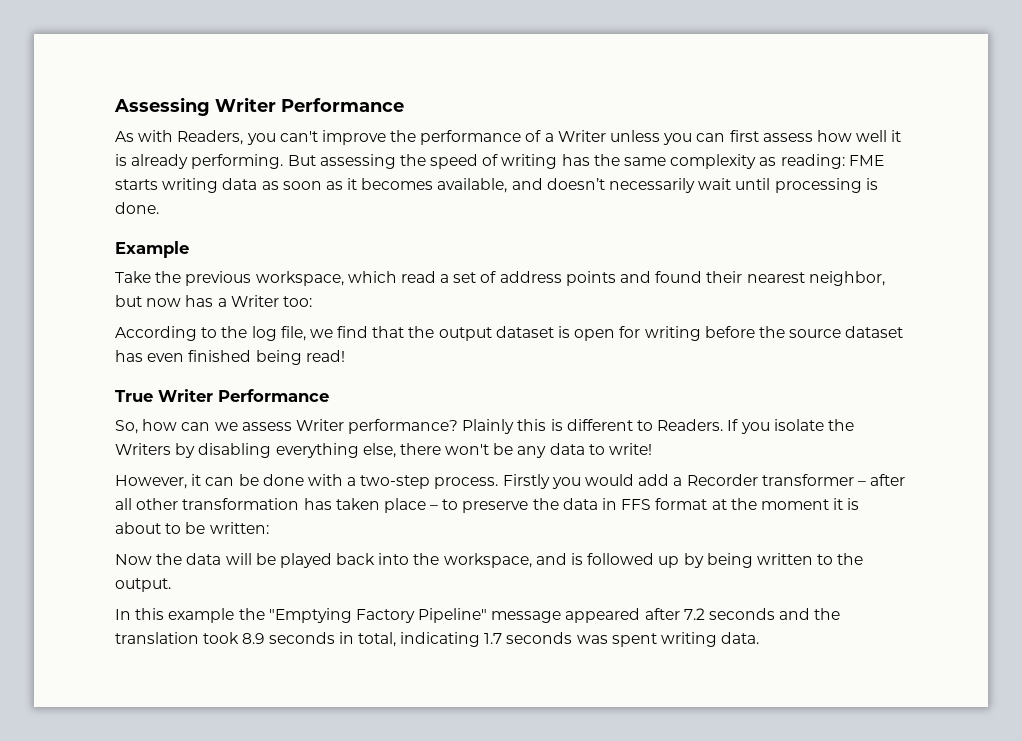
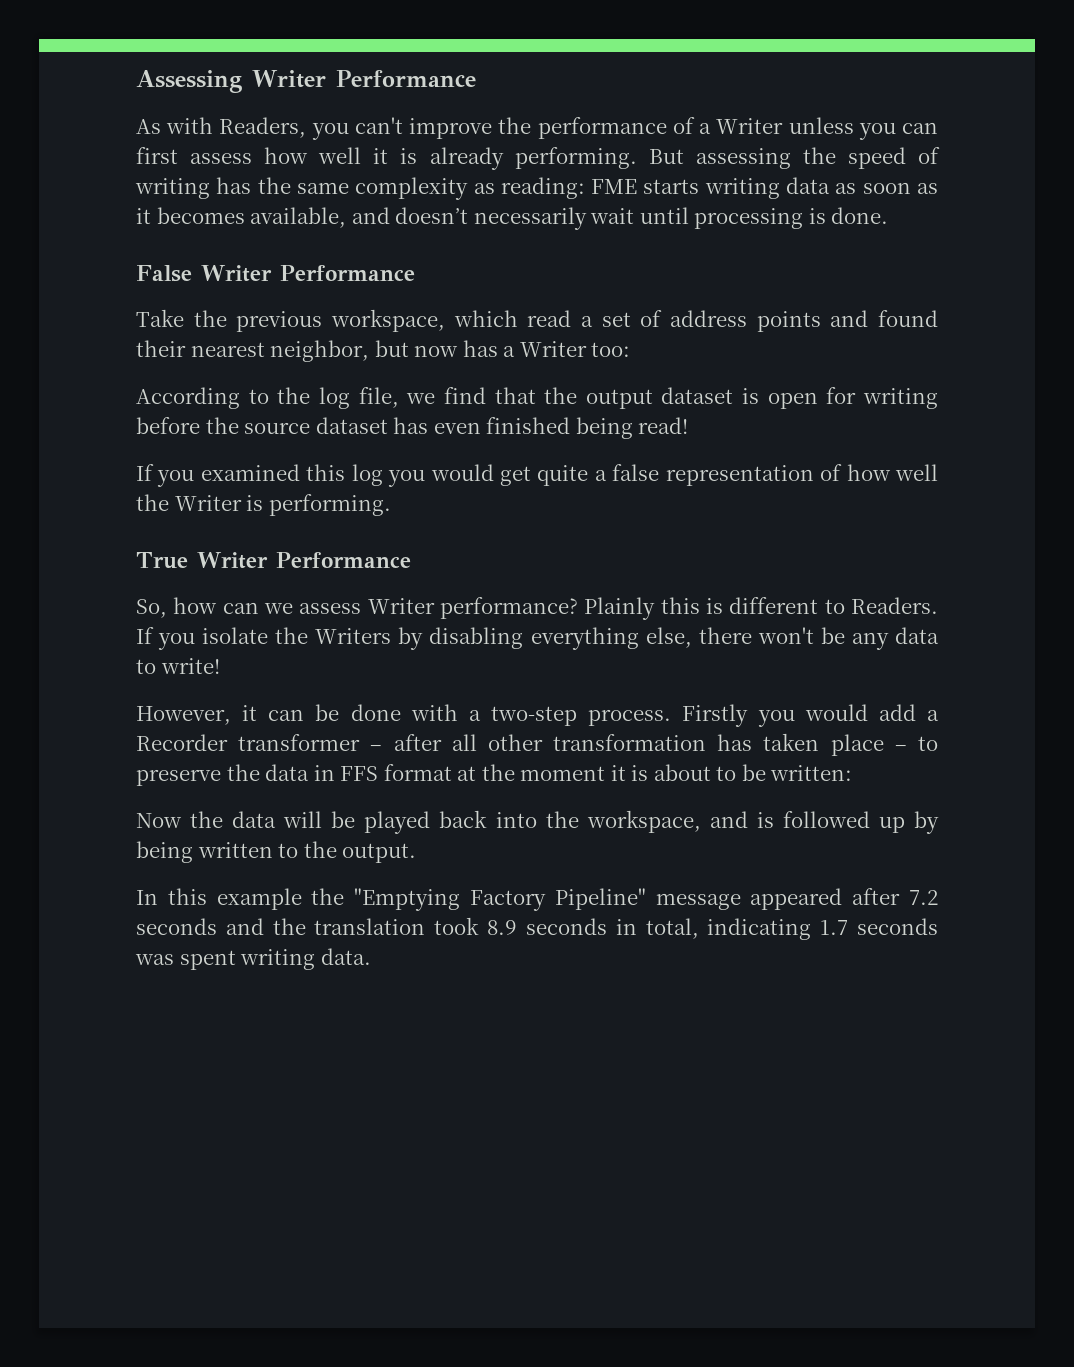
- Example
+ False Writer Performance
+ If you examined this log you would get quite a false representation of how well the Writer is performing.

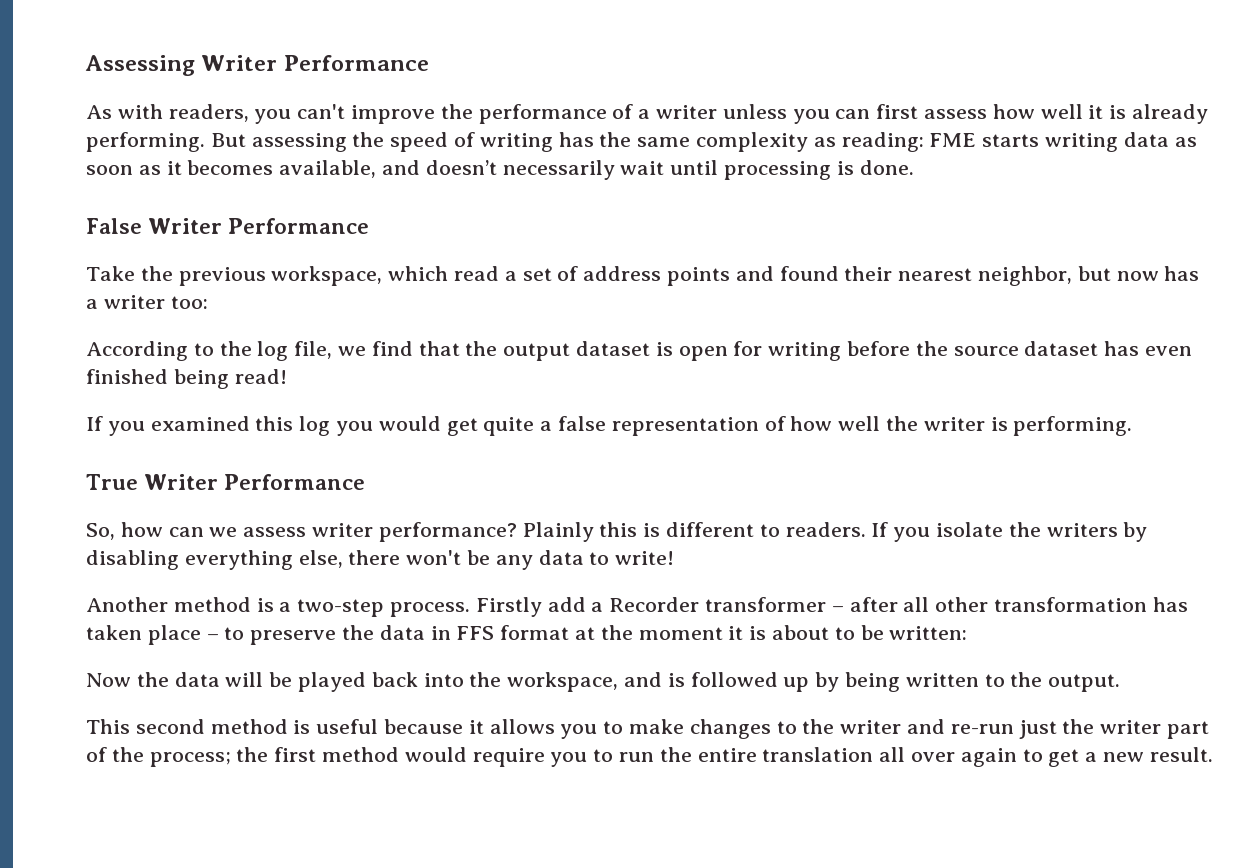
- As with Readers, you can't improve the performance of a Writer unless you can first assess how well it is already performing.
+ As with readers, you can't improve the performance of a writer unless you can first assess how well it is already performing.
- Take the previous workspace, which read a set of address points and found their nearest neighbor, but now has a Writer too:
+ Take the previous workspace, which read a set of address points and found their nearest neighbor, but now has a writer too:
- If you examined this log you would get quite a false representation of how well the Writer is performing.
+ If you examined this log you would get quite a false representation of how well the writer is performing.
- So, how can we assess Writer performance?
+ So, how can we assess writer performance?
- Plainly this is different to Readers.
+ Plainly this is different to readers.
- If you isolate the Writers by disabling everything else, there won't be any data to write!
+ If you isolate the writers by disabling everything else, there won't be any data to write!
- However, it can be done with a two-step process.
+ Another method is a two-step process.
- Firstly you would add a Recorder transformer – after all other transformation has taken place – to preserve the data in FFS format at the moment it is about to be written:
+ Firstly add a Recorder transformer – after all other transformation has taken place – to preserve the data in FFS format at the moment it is about to be written:
- In this example the "Emptying Factory Pipeline" message appeared after 7.2 seconds and the translation took 8.9 seconds in total, indicating 1.7 seconds was spent writing data.
+ This second method is useful because it allows you to make changes to the writer and re-run just the writer part of the process; the first method would require you to run the entire translation all over again to get a new result.

